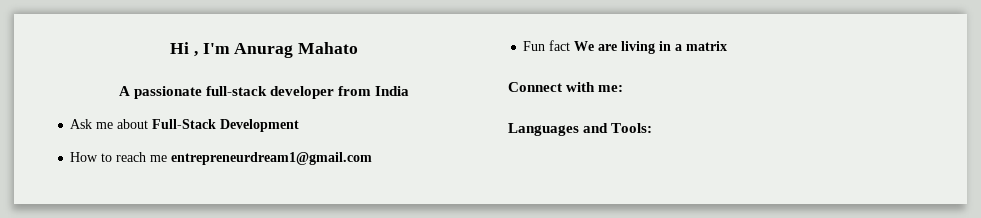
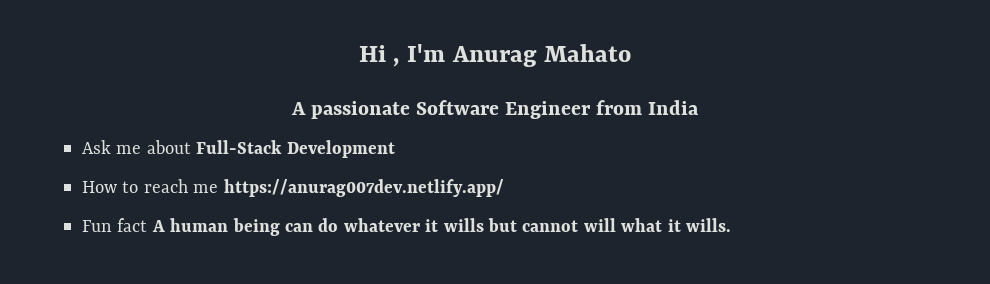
- A passionate full-stack developer from India
+ A passionate Software Engineer from India
- How to reach me entrepreneurdream1@gmail.com
+ How to reach me https://anurag007dev.netlify.app/
- Fun fact We are living in a matrix
- Connect with me:
- Languages and Tools:
+ Fun fact A human being can do whatever it wills but cannot will what it wills.

